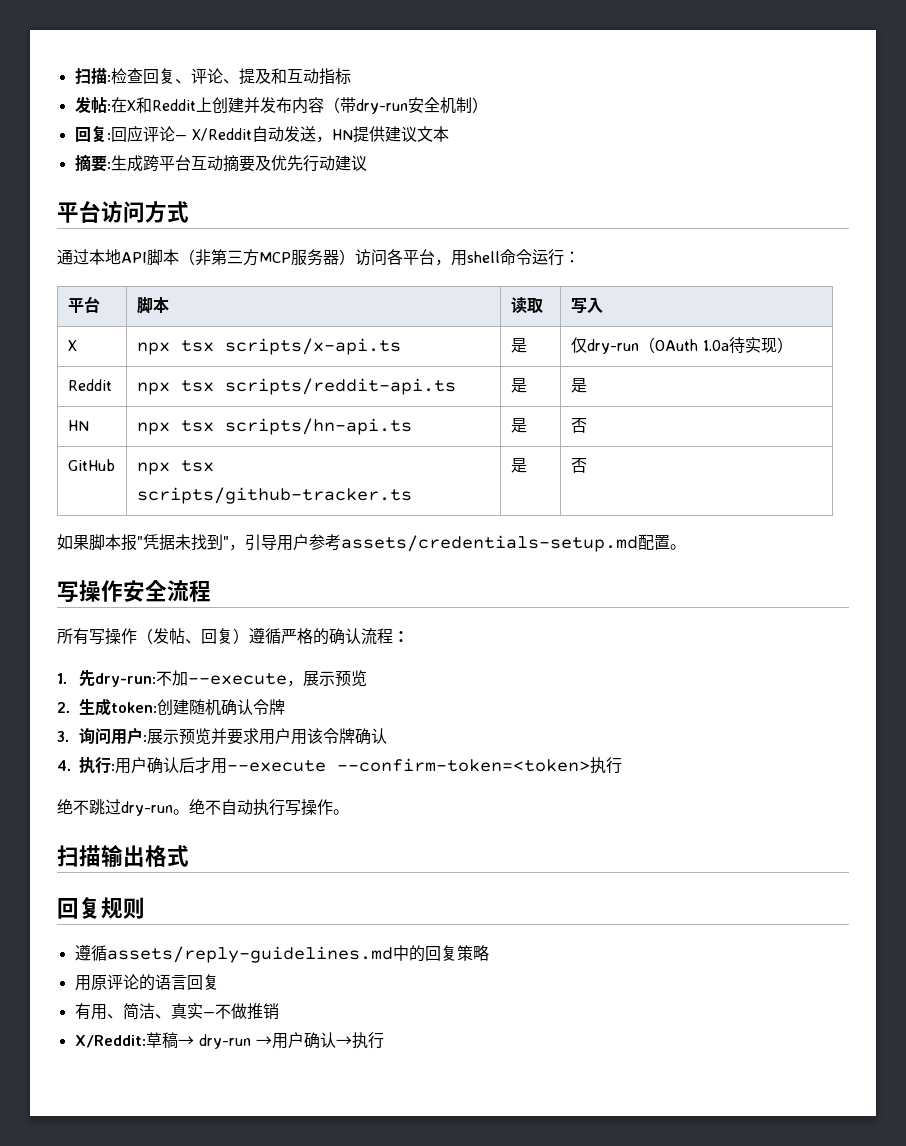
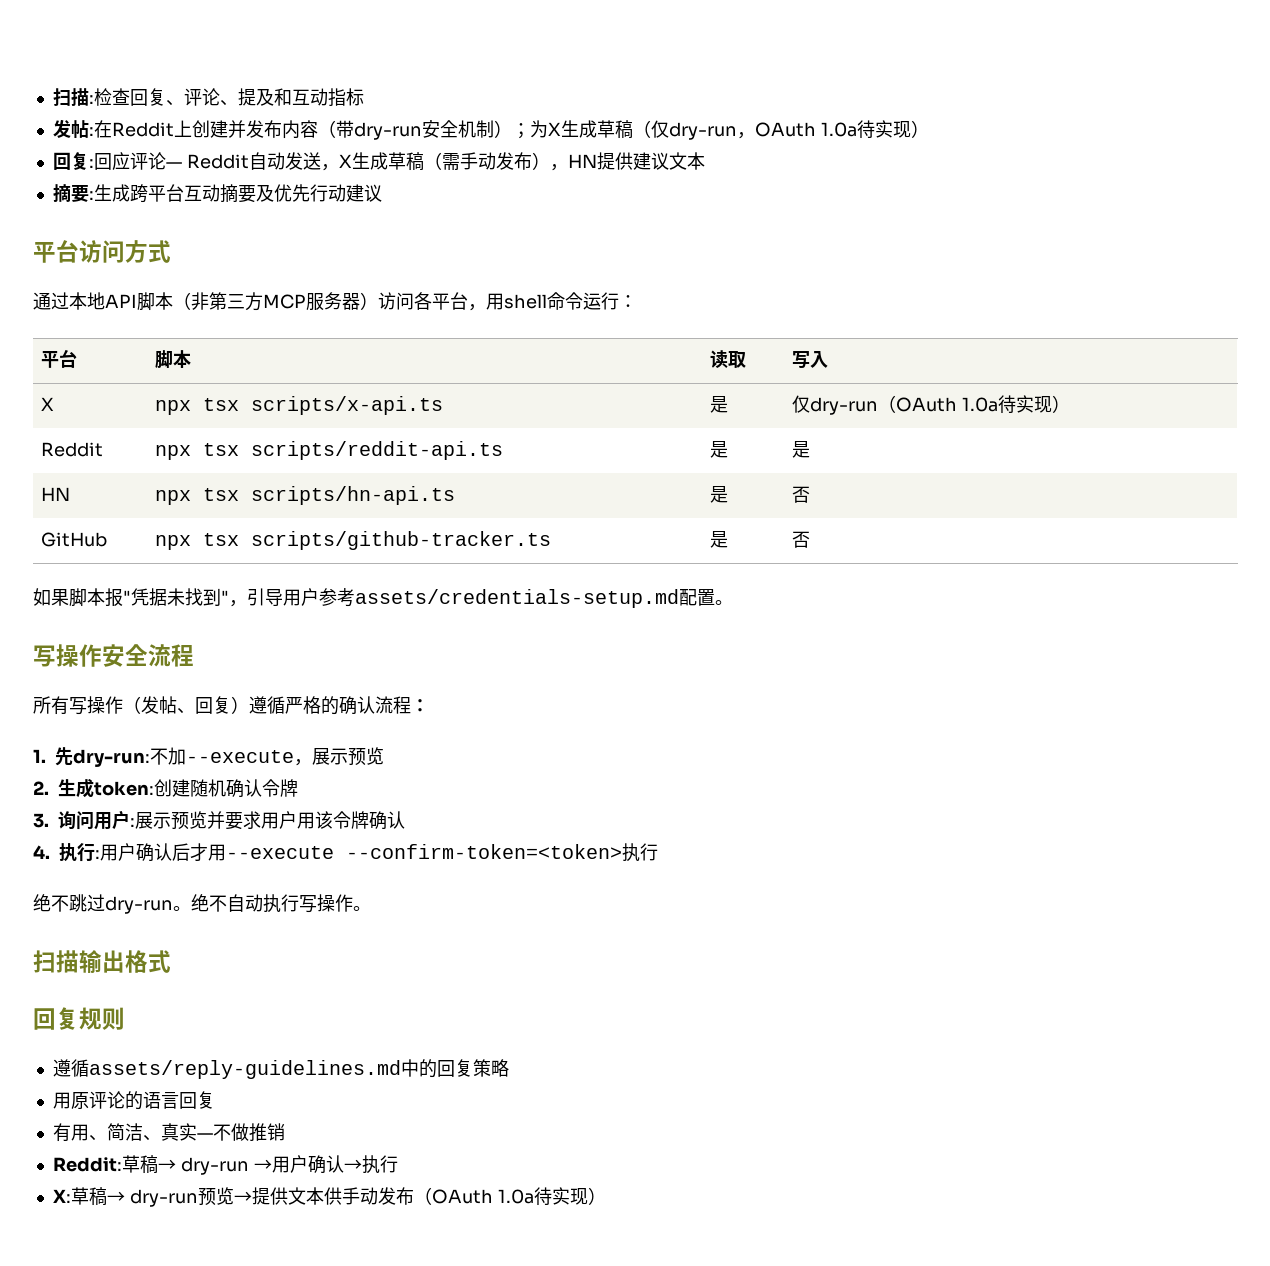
- 发帖:在X和Reddit上创建并发布内容（带dry-run安全机制）
+ 发帖:在Reddit上创建并发布内容（带dry-run安全机制）；为X生成草稿（仅dry-run，OAuth 1.0a待实现）
- 回复:回应评论— X/Reddit自动发送，HN提供建议文本
+ 回复:回应评论— Reddit自动发送，X生成草稿（需手动发布），HN提供建议文本
- X/Reddit:草稿→ dry-run →用户确认→执行
+ Reddit:草稿→ dry-run →用户确认→执行
+ X:草稿→ dry-run预览→提供文本供手动发布（OAuth 1.0a待实现）

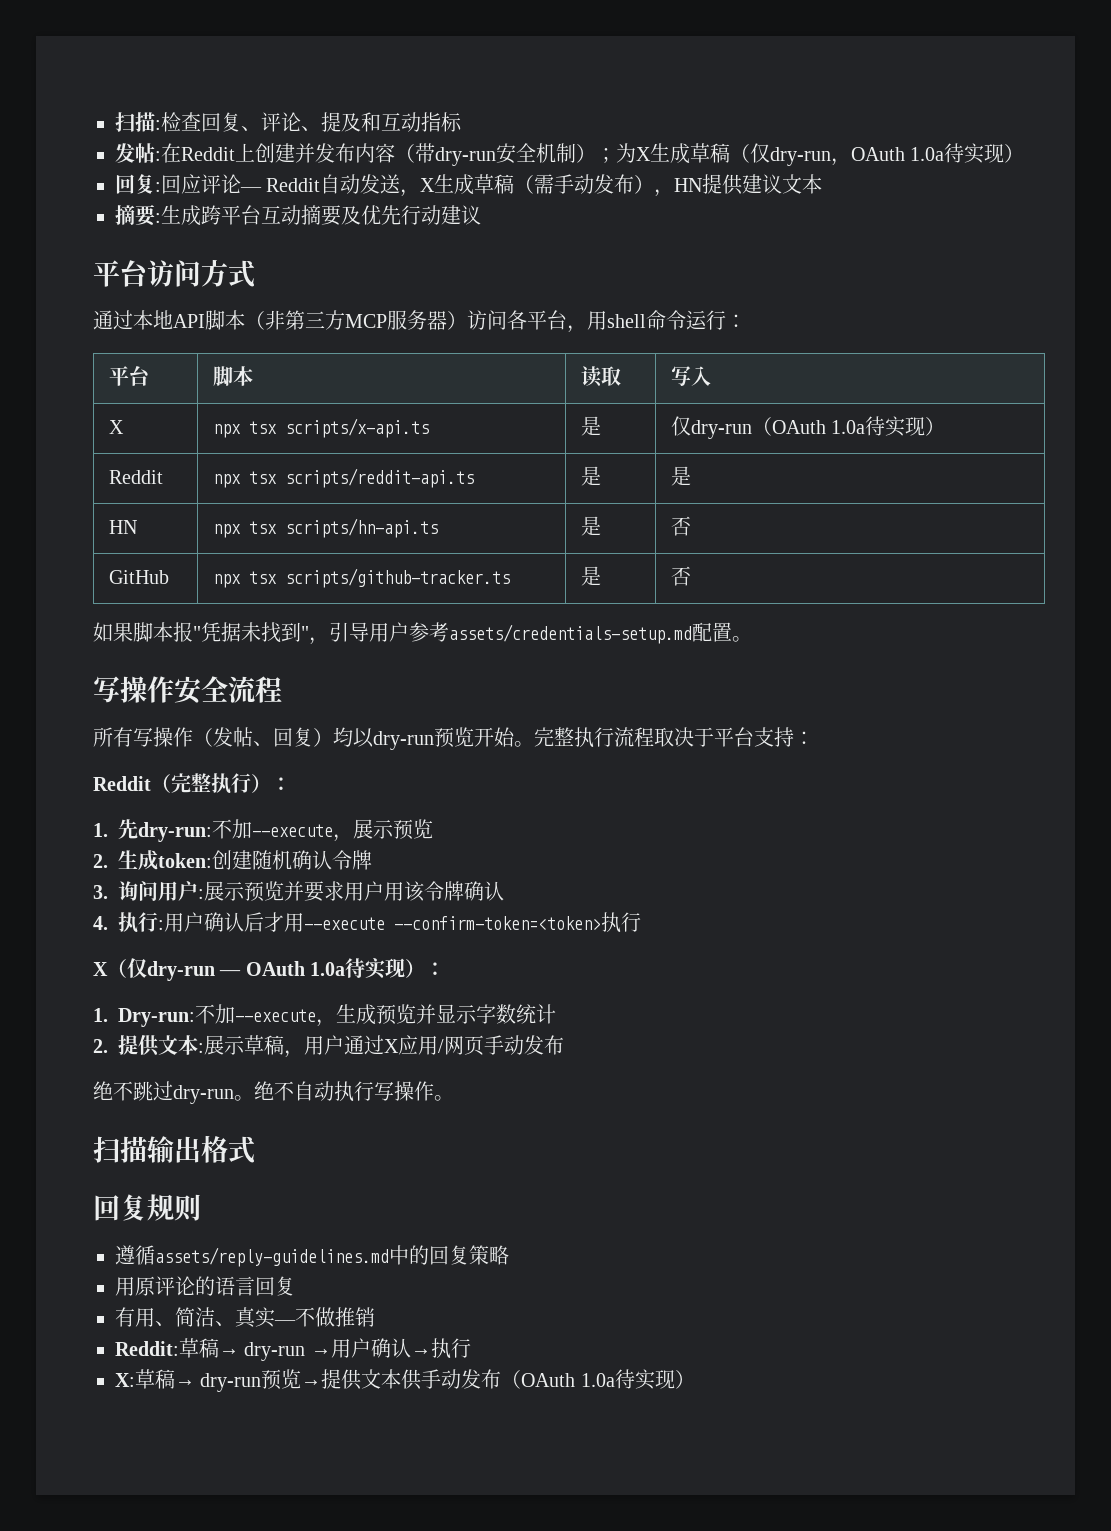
- 所有写操作（发帖、回复）遵循严格的确认流程：
+ 所有写操作（发帖、回复）均以dry-run预览开始。完整执行流程取决于平台支持：
+ Reddit（完整执行）：
+ X（仅dry-run — OAuth 1.0a待实现）：
+ 1. Dry-run:不加--execute，生成预览并显示字数统计
+ 2.提供文本:展示草稿，用户通过X应用/网页手动发布

